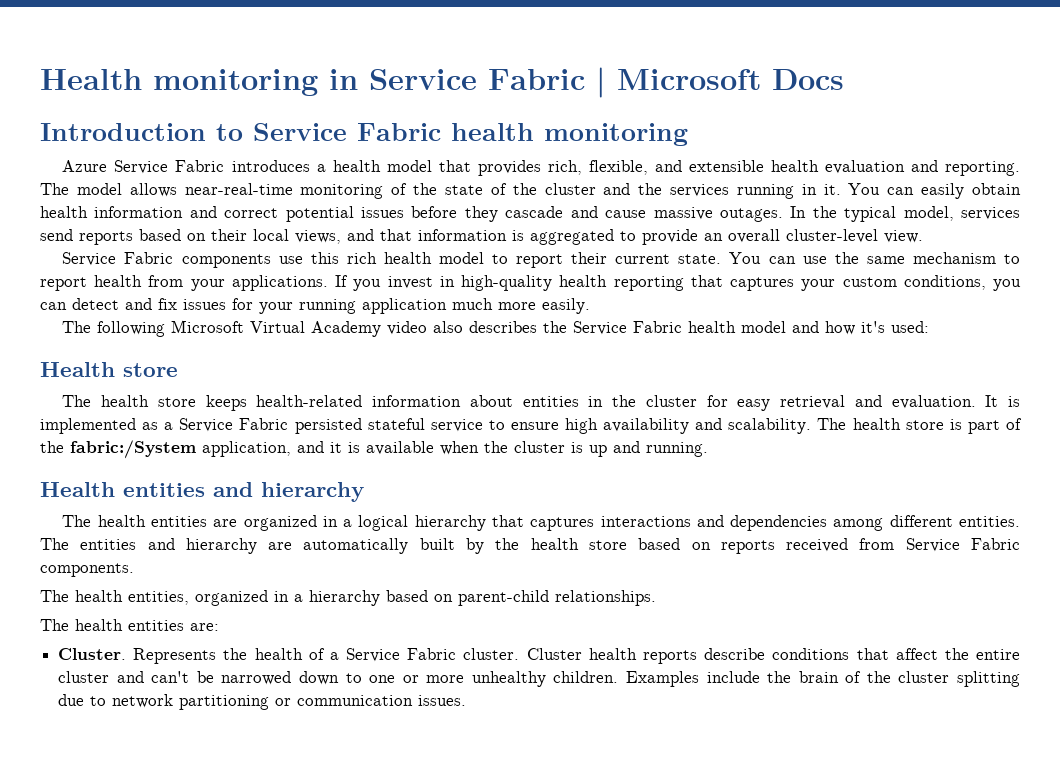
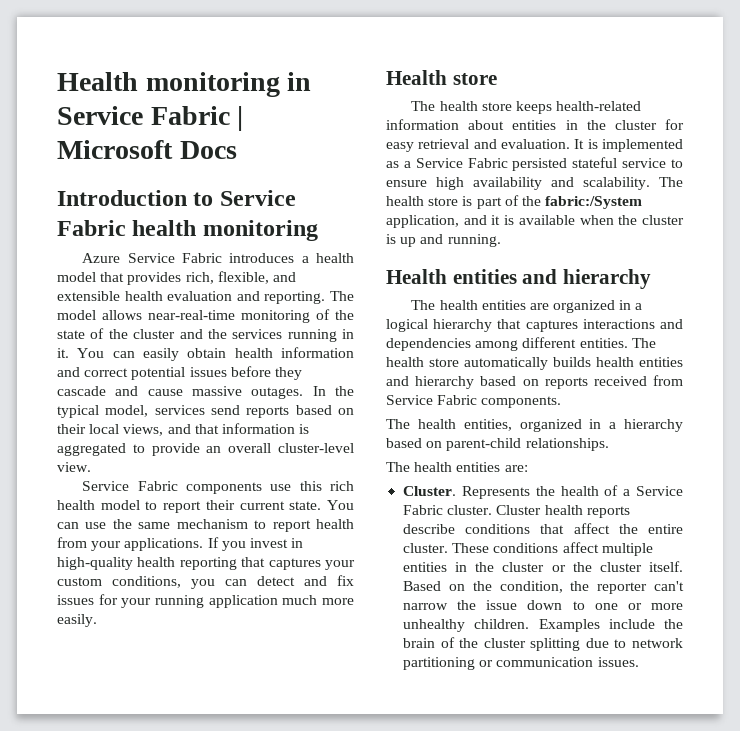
- The following Microsoft Virtual Academy video also describes the Service Fabric health model and how it's used:
- The entities and hierarchy are automatically built by the health store based on reports received from Service Fabric components.
+ The health store automatically builds health entities and hierarchy based on reports received from Service Fabric components.
- Cluster health reports describe conditions that affect the entire cluster and can't be narrowed down to one or more unhealthy children.
+ Cluster health reports describe conditions that affect the entire cluster. These conditions affect multiple entities in the cluster or the cluster itself. Based on the condition, the reporter can't narrow the issue down to one or more unhealthy children.

